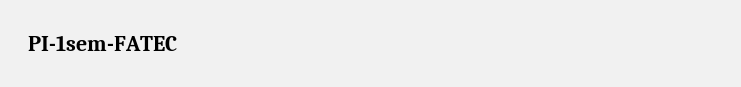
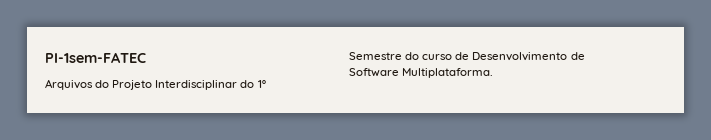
+ Arquivos do Projeto Interdisciplinar do 1º Semestre do curso de Desenvolvimento de Software Multiplataforma.

